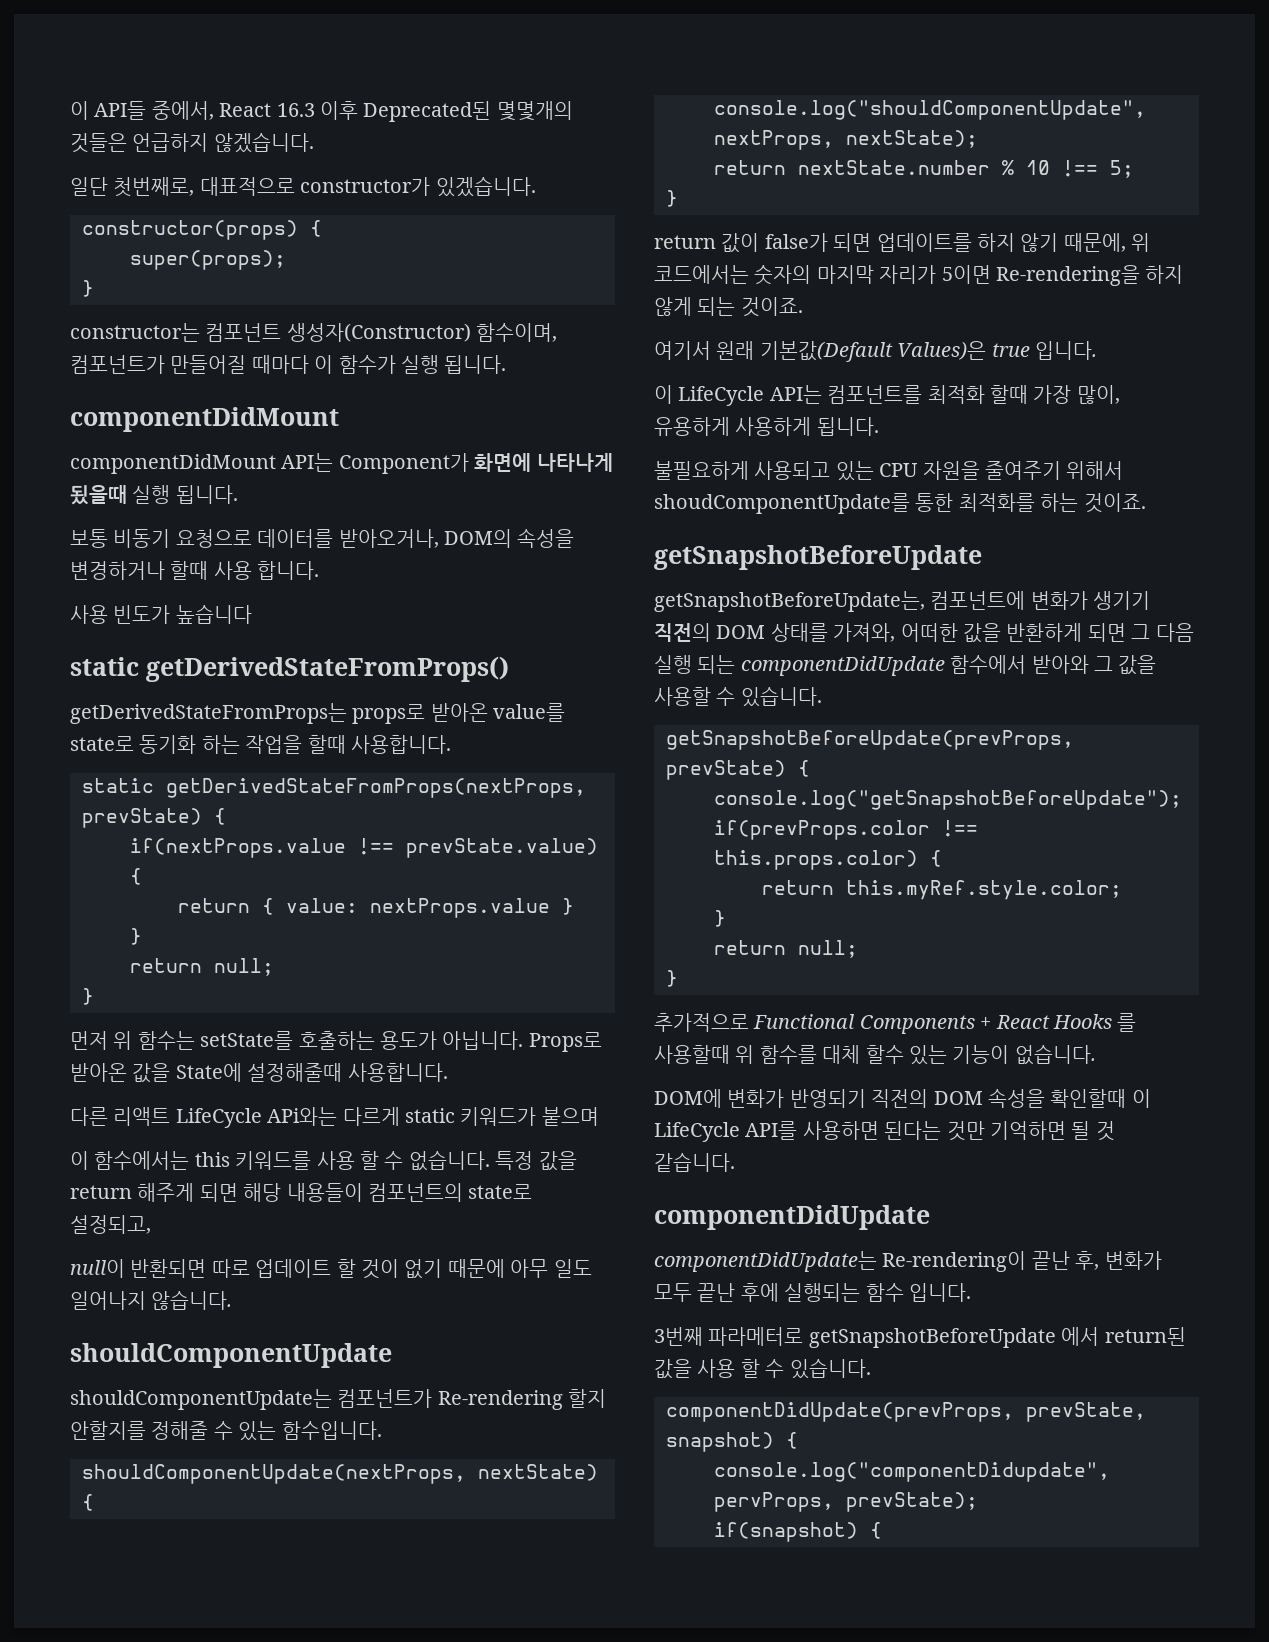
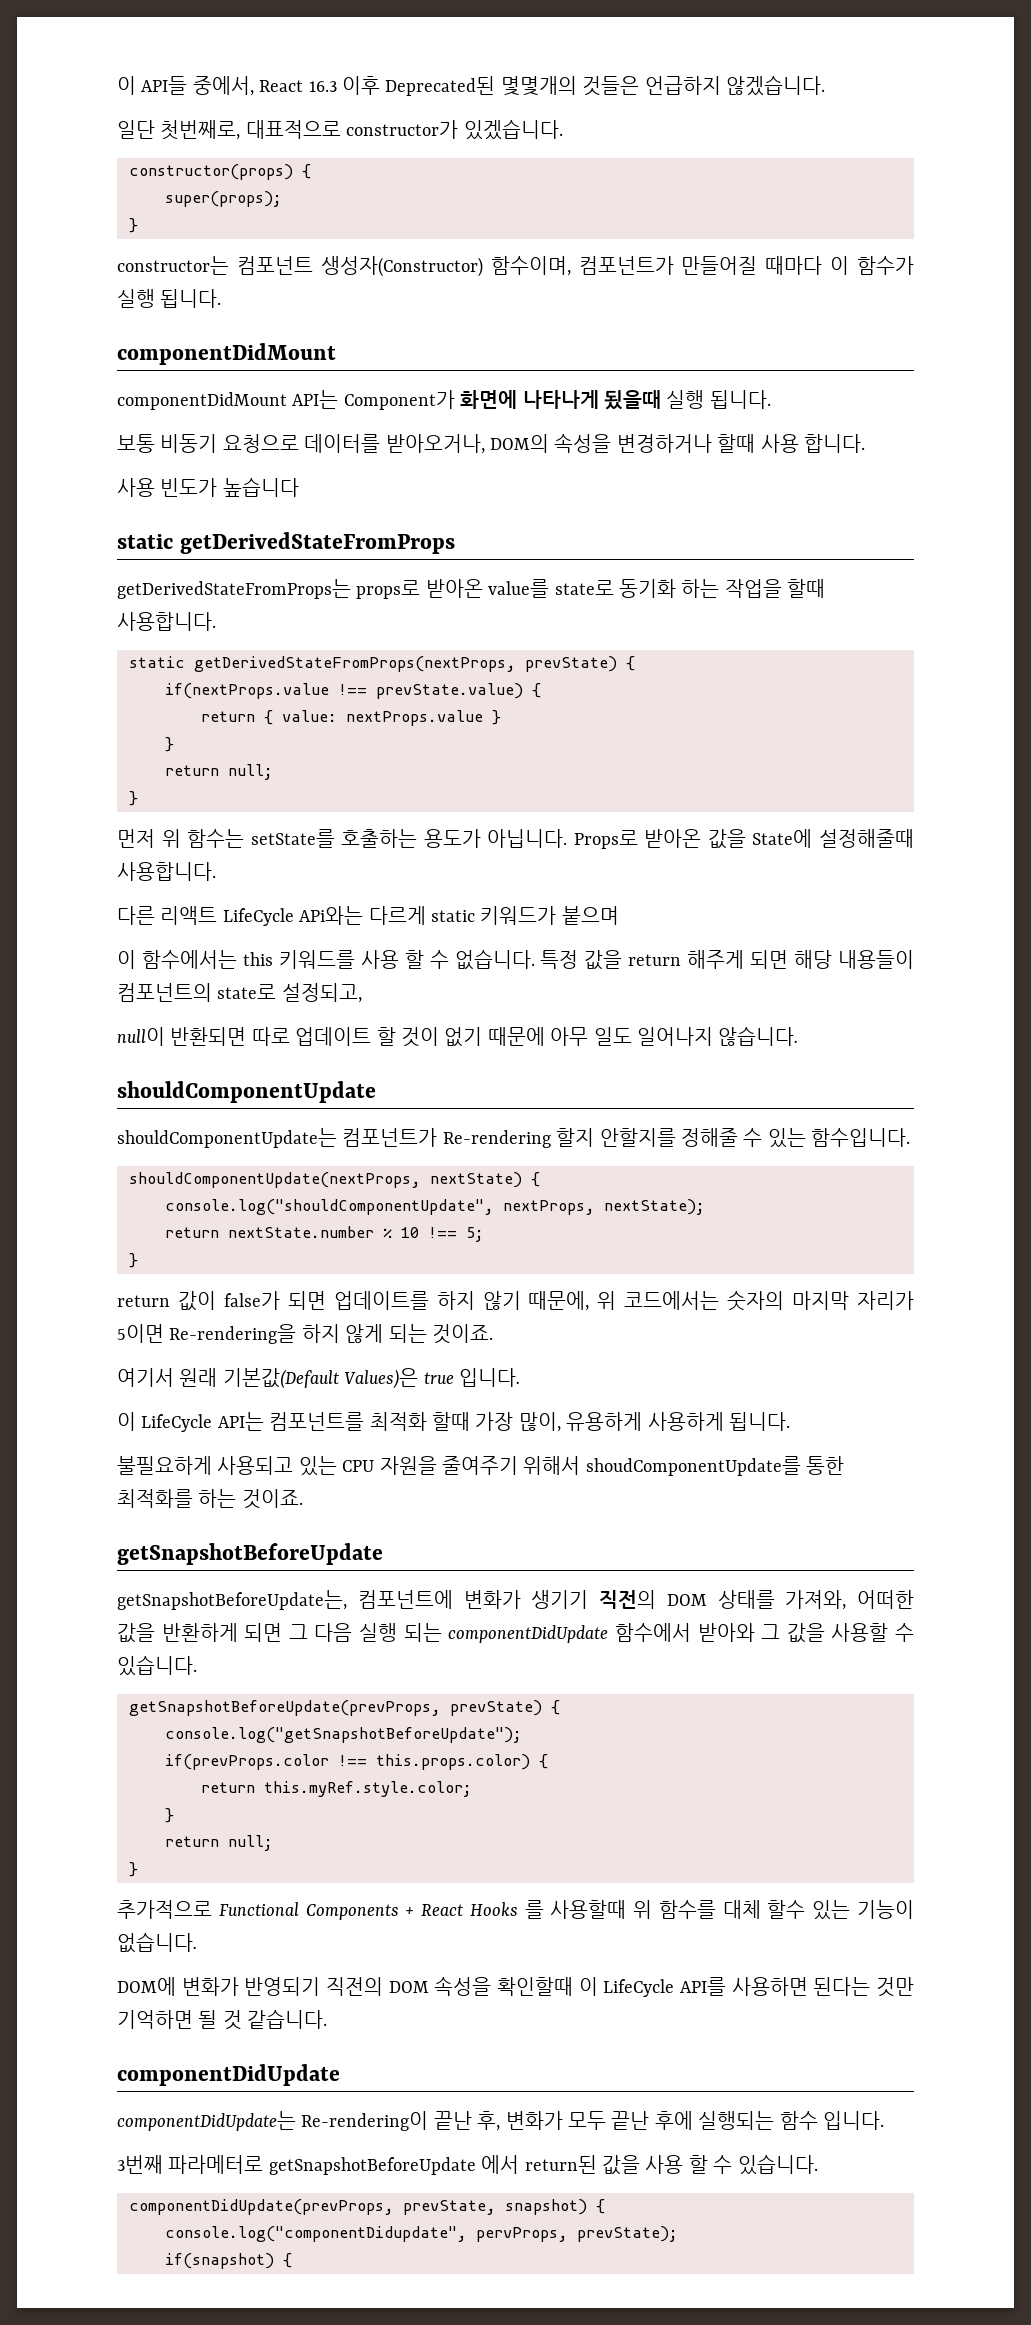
- static getDerivedStateFromProps()
+ static getDerivedStateFromProps

